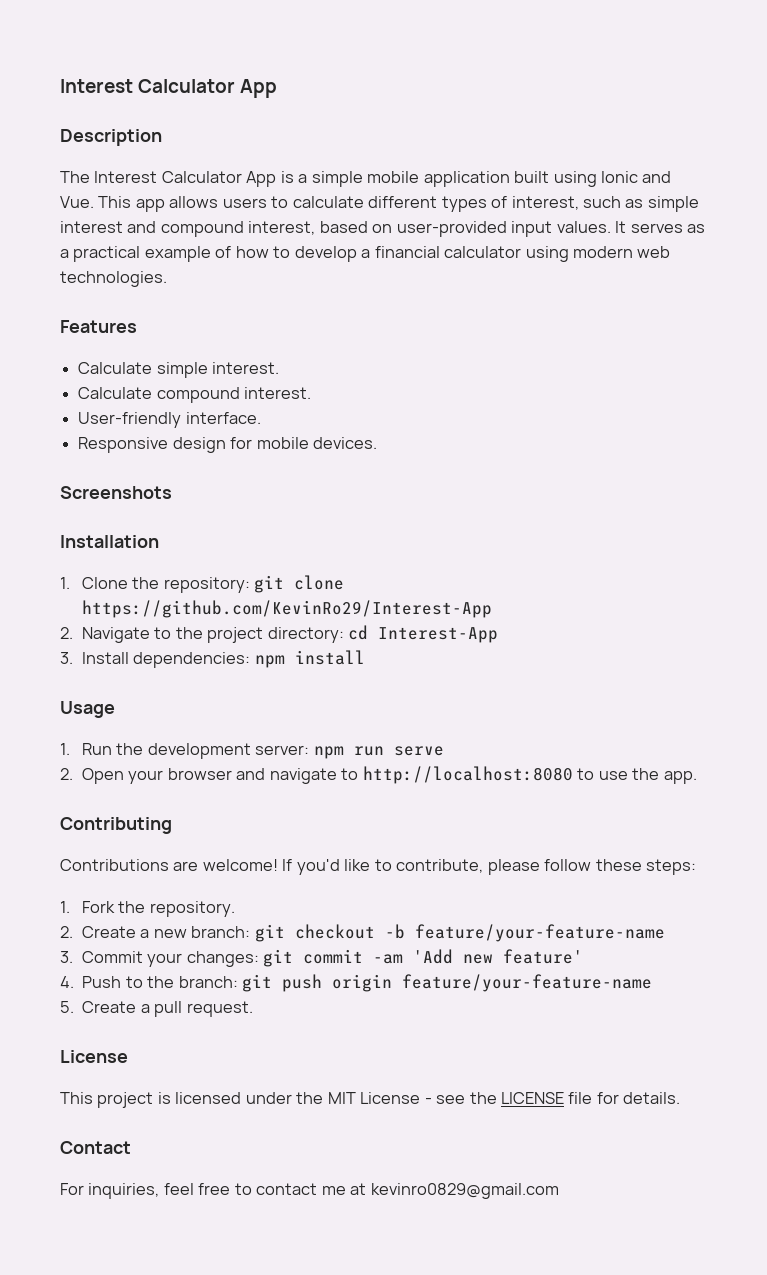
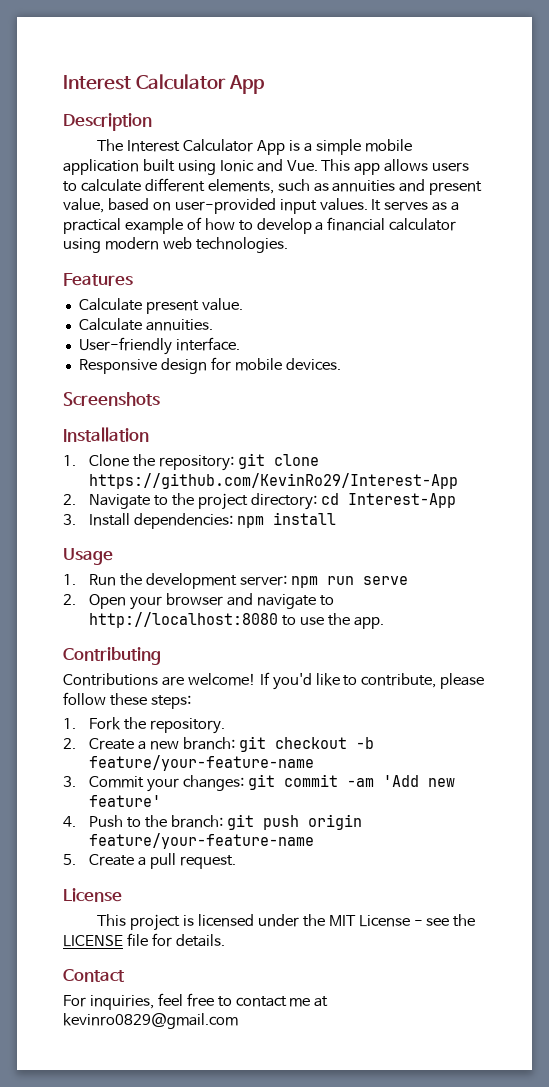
- The Interest Calculator App is a simple mobile application built using Ionic and Vue. This app allows users to calculate different types of interest, such as simple interest and compound interest, based on user-provided input values.
+ The Interest Calculator App is a simple mobile application built using Ionic and Vue. This app allows users to calculate different elements, such as annuities and present value, based on user-provided input values.
- Calculate simple interest.
- Calculate compound interest.
+ Calculate present value.
+ Calculate annuities.

